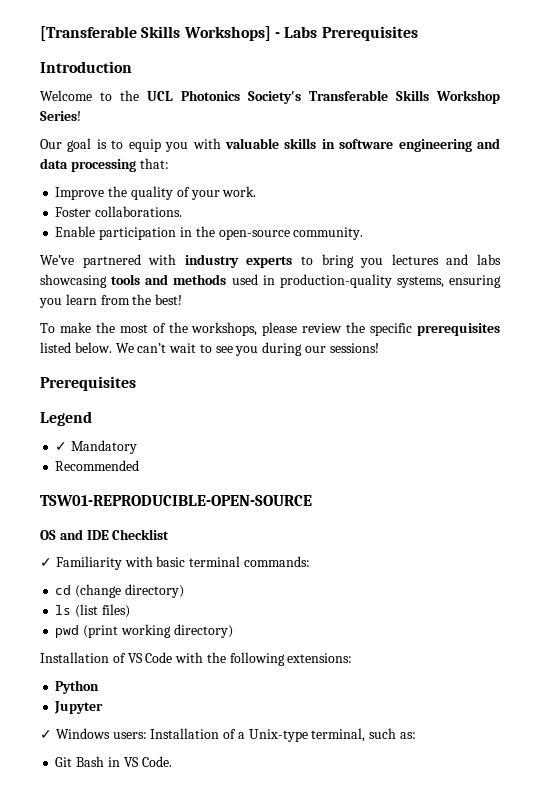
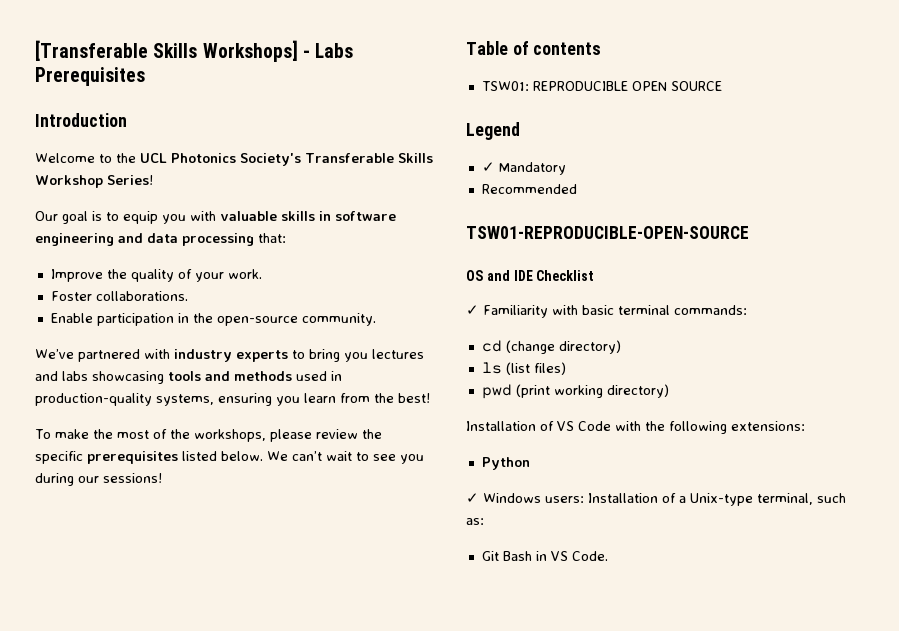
  We can’t wait to see you during our sessions!
- Prerequisites
+ Table of contents
+ TSW01: REPRODUCIBLE OPEN SOURCE
- Jupyter

